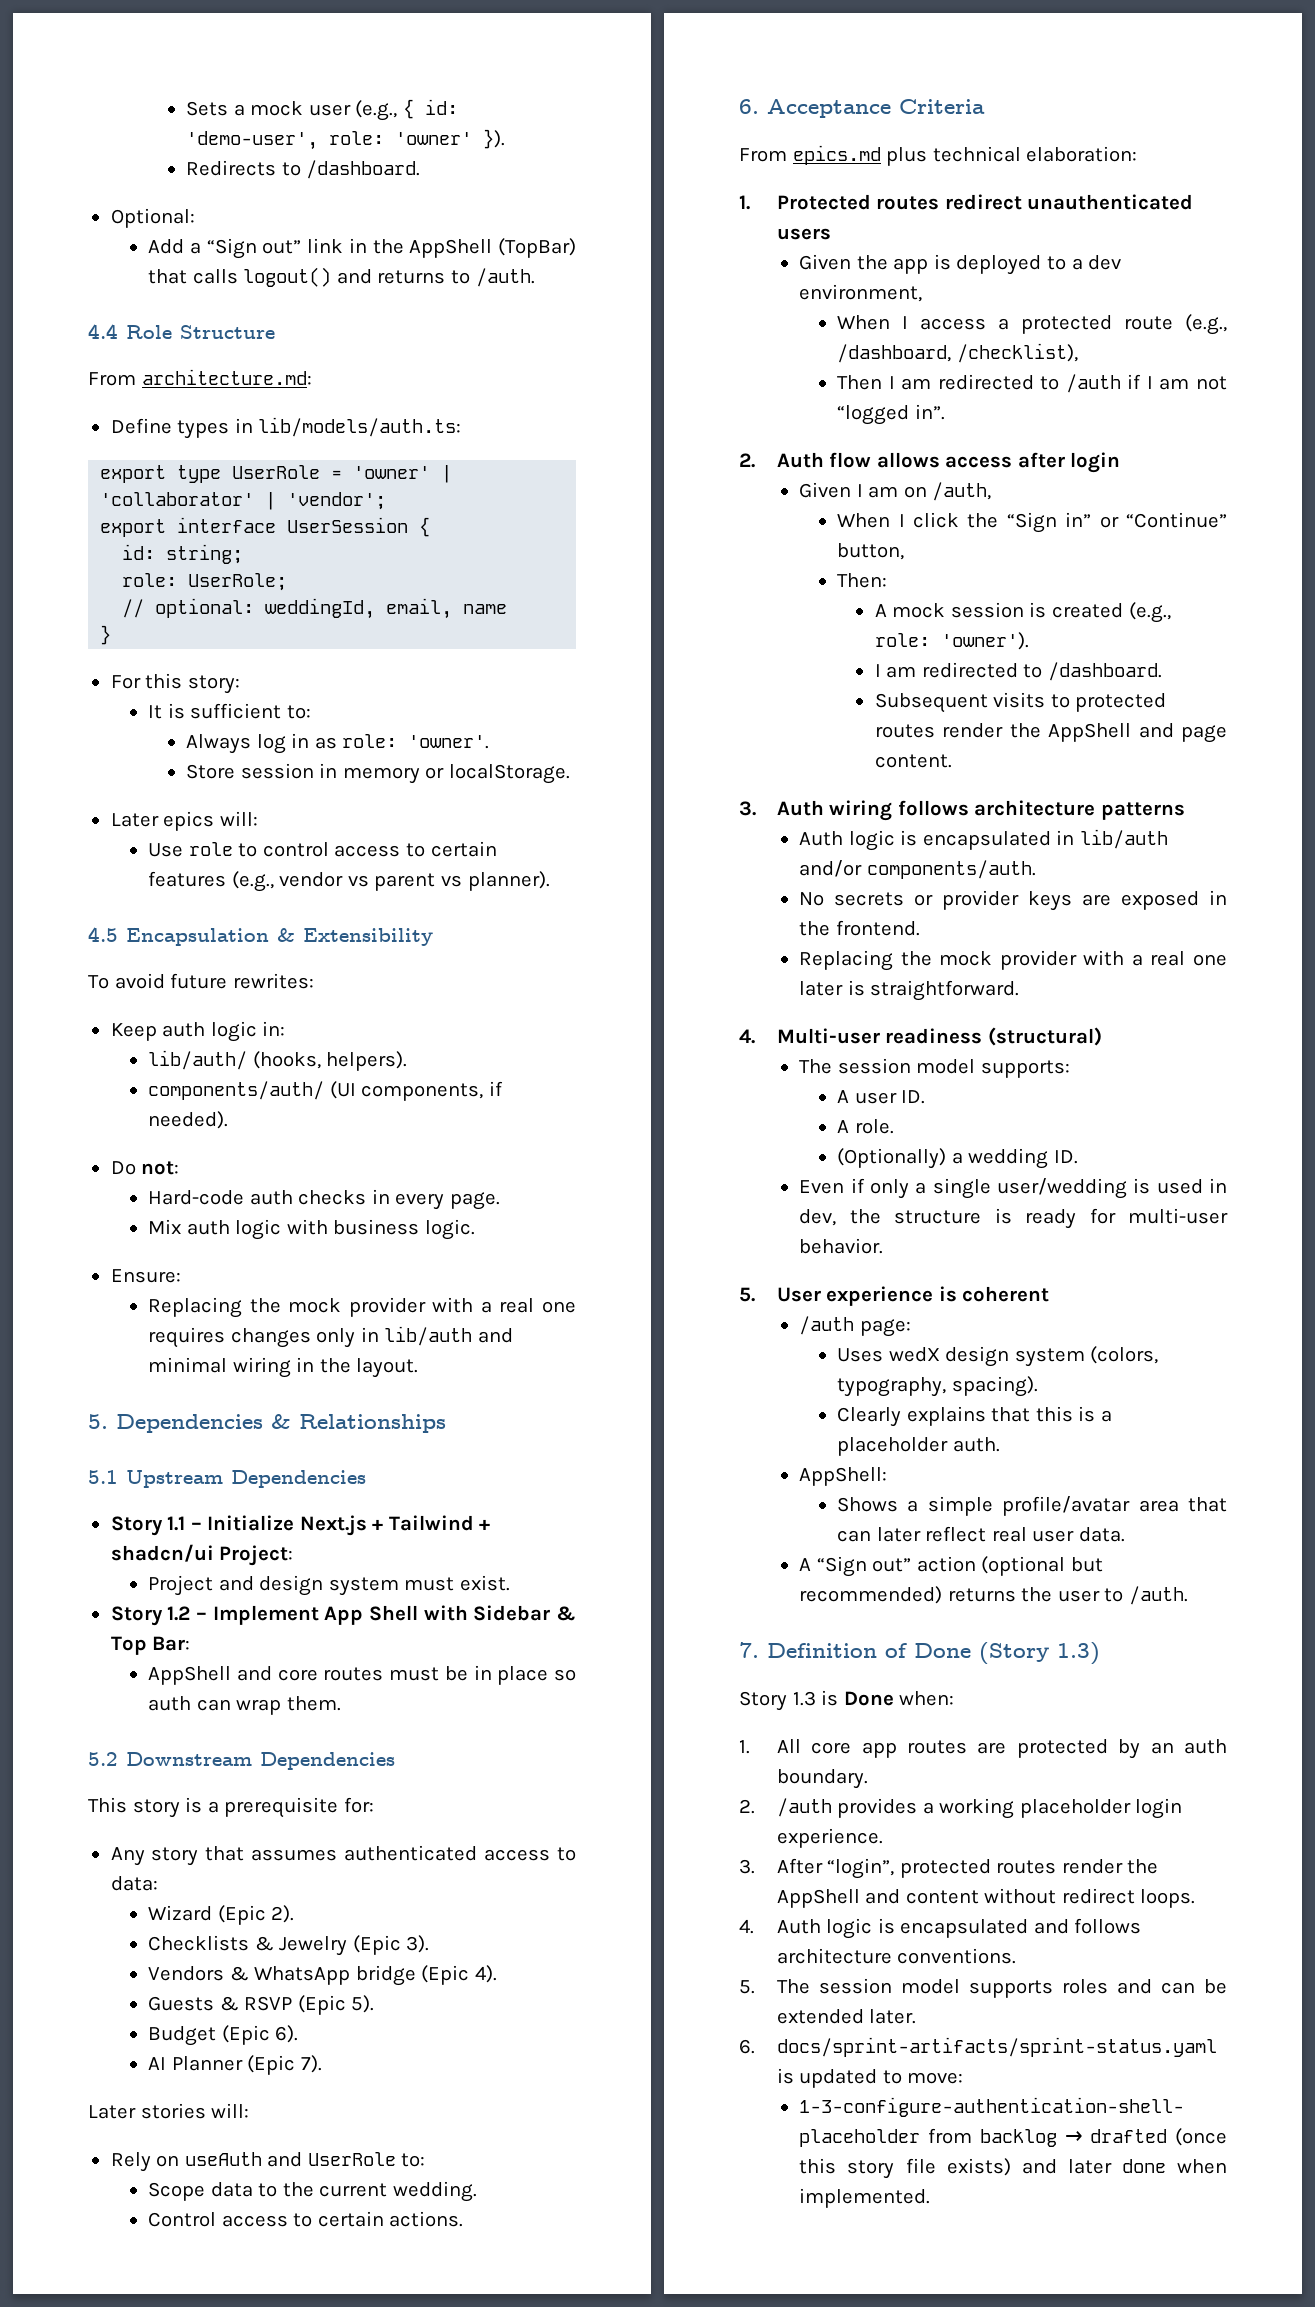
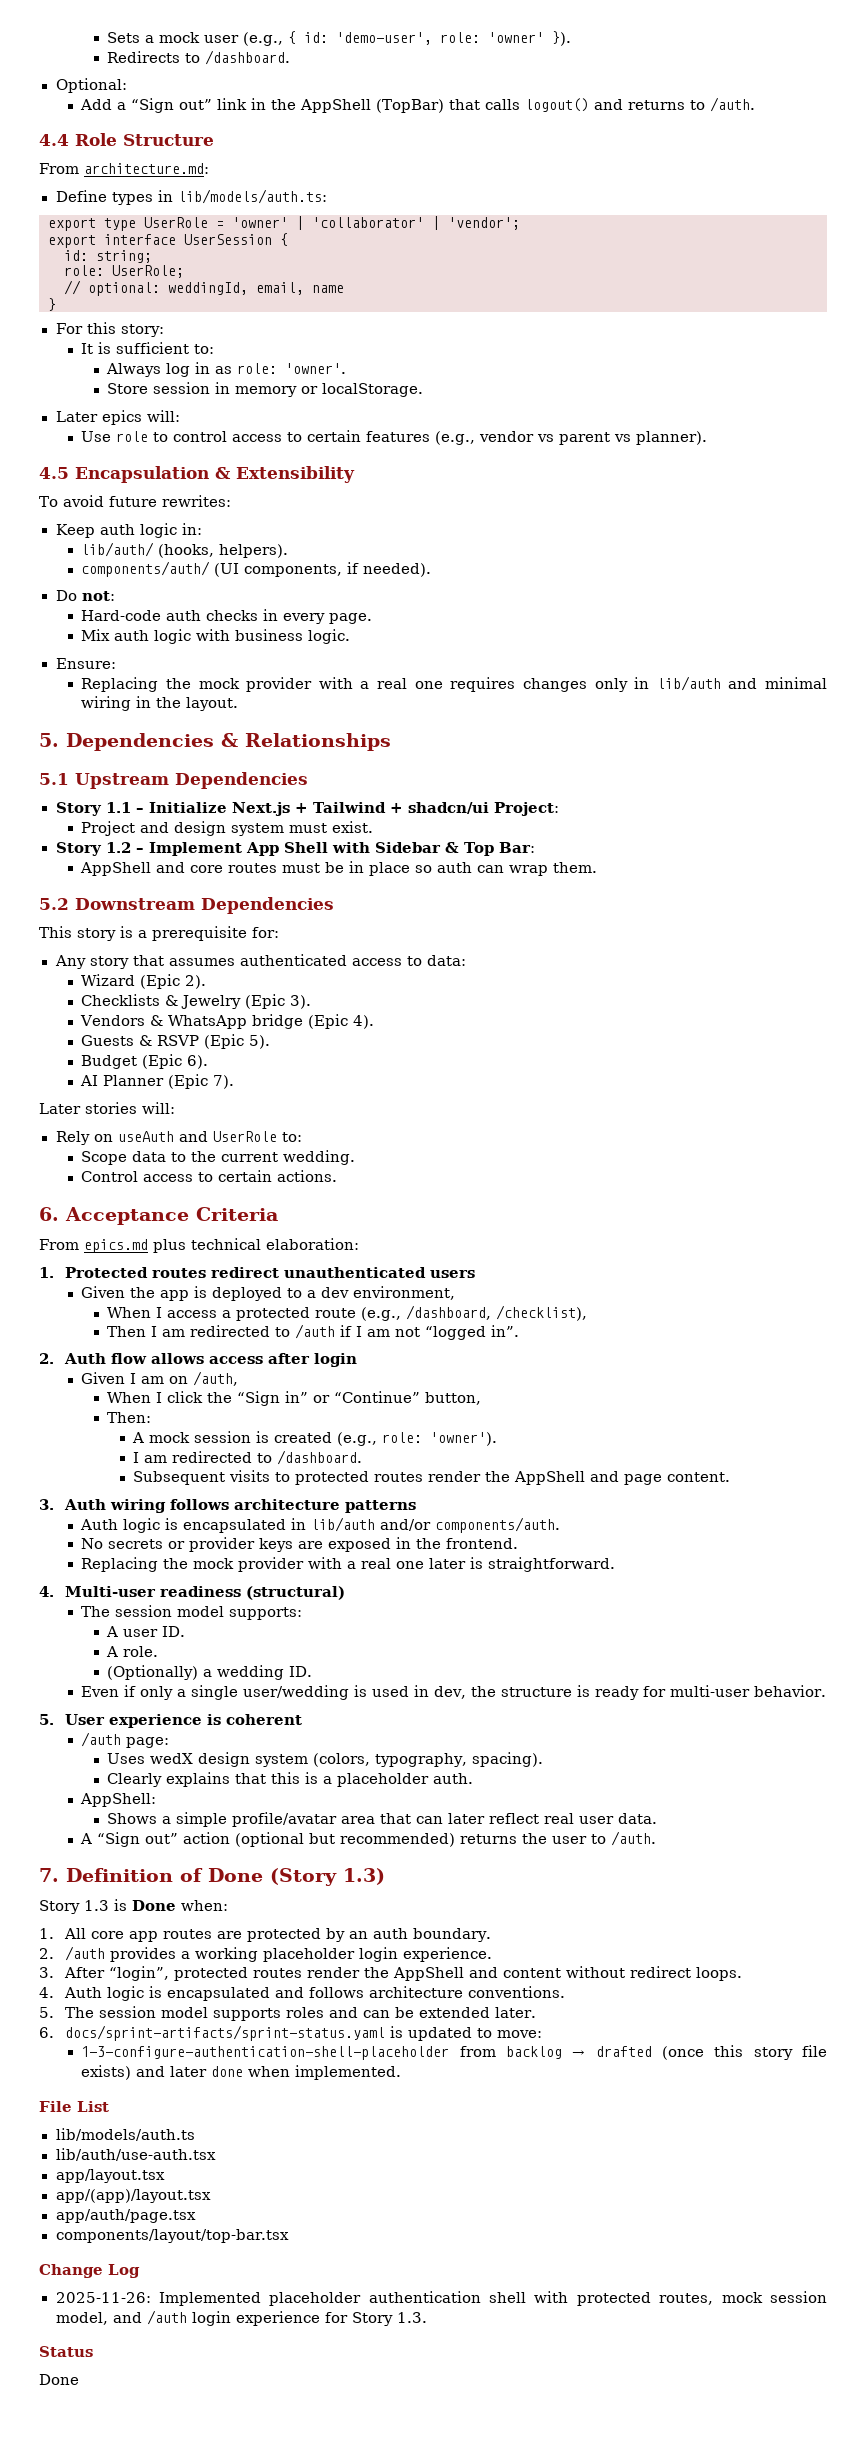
+ File List
+ lib/models/auth.ts
+ lib/auth/use-auth.tsx
+ app/layout.tsx
+ app/(app)/layout.tsx
+ app/auth/page.tsx
+ components/layout/top-bar.tsx
+ Change Log
+ 2025-11-26: Implemented placeholder authentication shell with protected routes, mock session model, and /auth login experience for Story 1.3.
+ Status
+ Done

